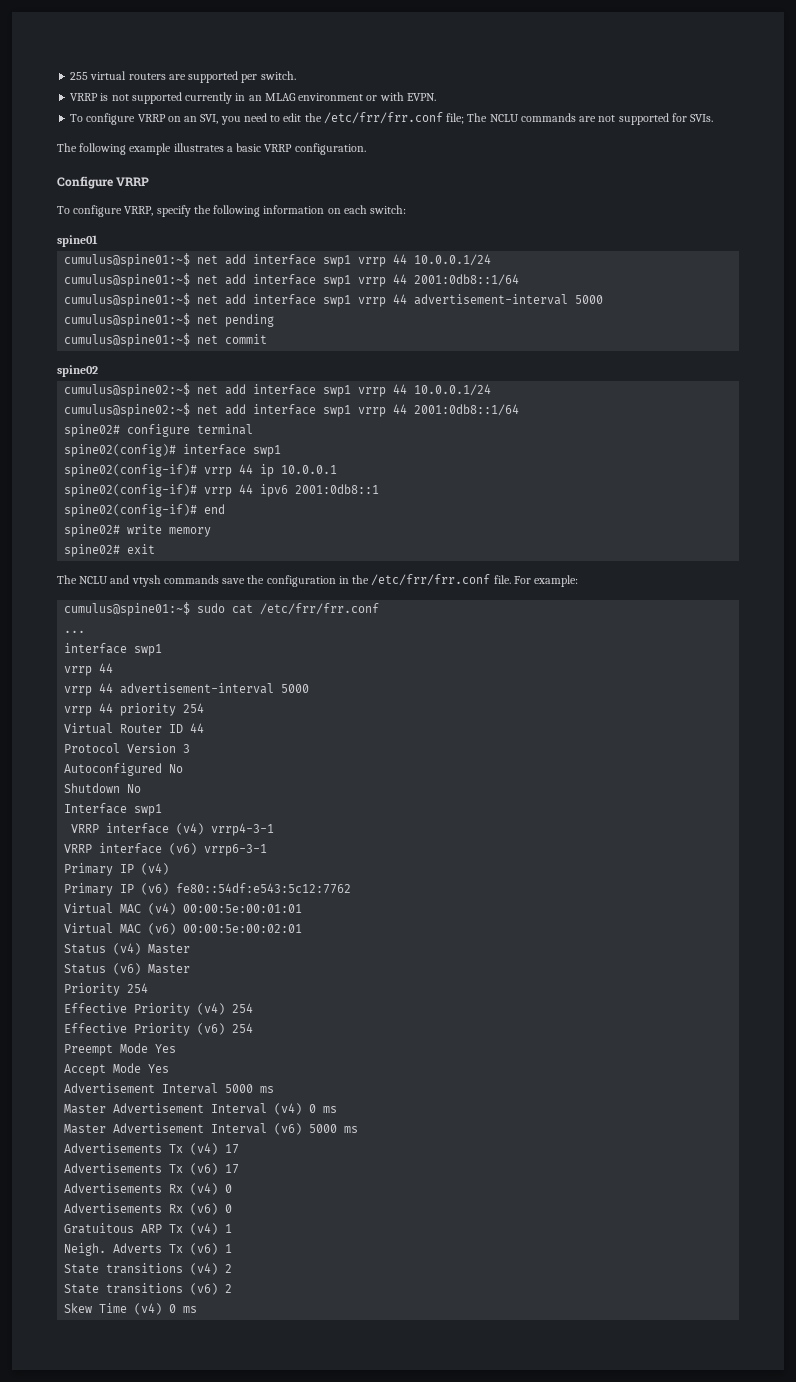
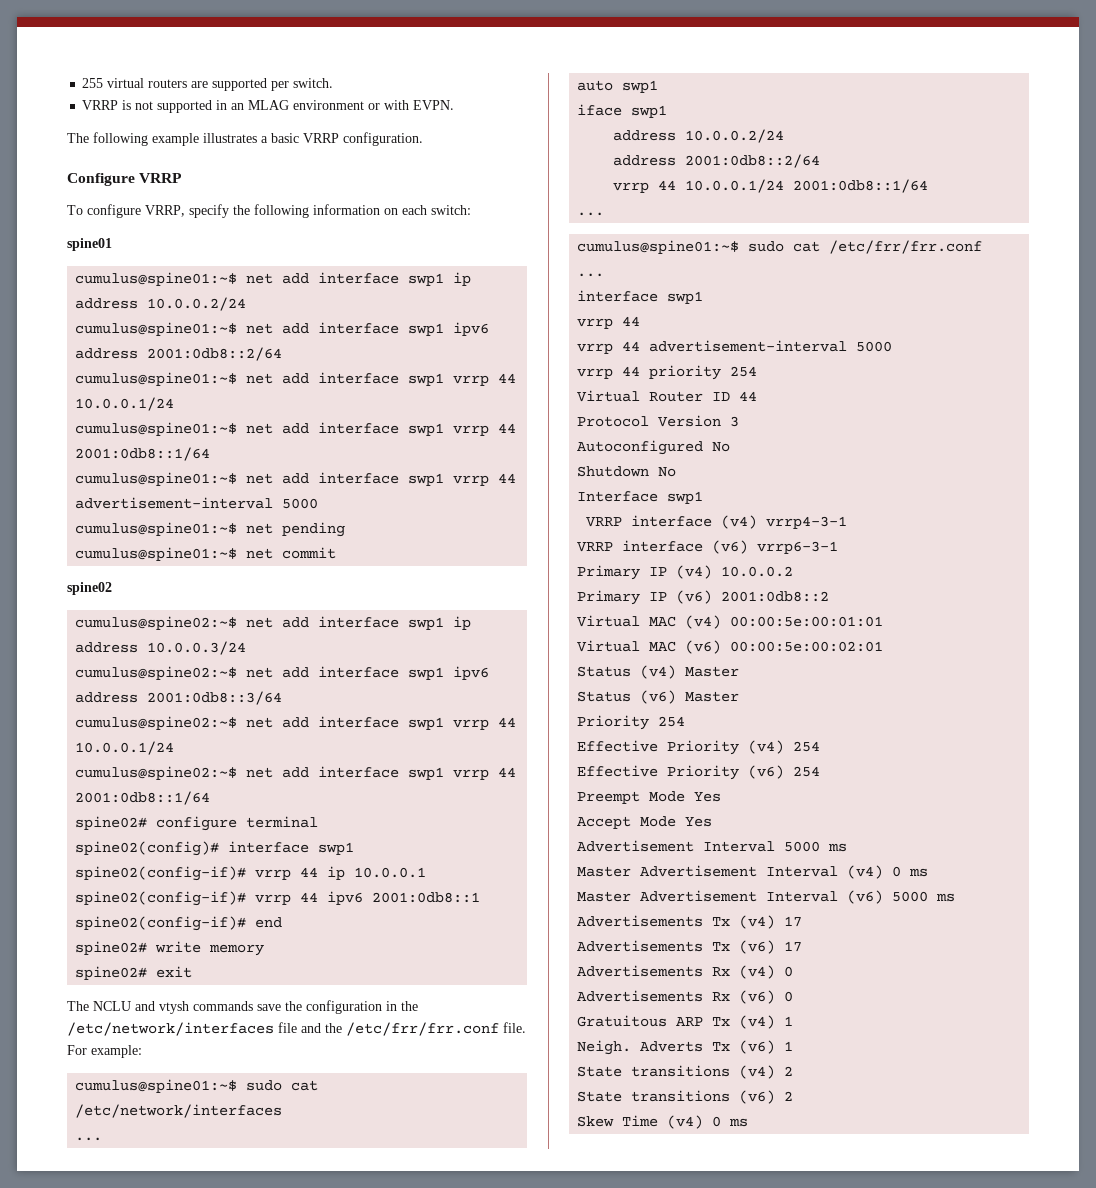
- VRRP is not supported currently in an MLAG environment or with EVPN.
+ VRRP is not supported in an MLAG environment or with EVPN.
- To configure VRRP on an SVI, you need to edit the /etc/frr/frr.conf file; The NCLU commands are not supported for SVIs.
+ cumulus@spine01:~$ net add interface swp1 ip address 10.0.0.2/24
+ cumulus@spine01:~$ net add interface swp1 ipv6 address 2001:0db8::2/64
+ cumulus@spine02:~$ net add interface swp1 ip address 10.0.0.3/24
+ cumulus@spine02:~$ net add interface swp1 ipv6 address 2001:0db8::3/64
- The NCLU and vtysh commands save the configuration in the /etc/frr/frr.conf file.
+ The NCLU and vtysh commands save the configuration in the /etc/network/interfaces file and the /etc/frr/frr.conf file.
+ cumulus@spine01:~$ sudo cat /etc/network/interfaces
+ ...
+ auto swp1
+ iface swp1
+ address 10.0.0.2/24
+ address 2001:0db8::2/64
+ vrrp 44 10.0.0.1/24 2001:0db8::1/64
+ ...
- Primary IP (v4)
+ Primary IP (v4) 10.0.0.2
- Primary IP (v6) fe80::54df:e543:5c12:7762
+ Primary IP (v6) 2001:0db8::2

